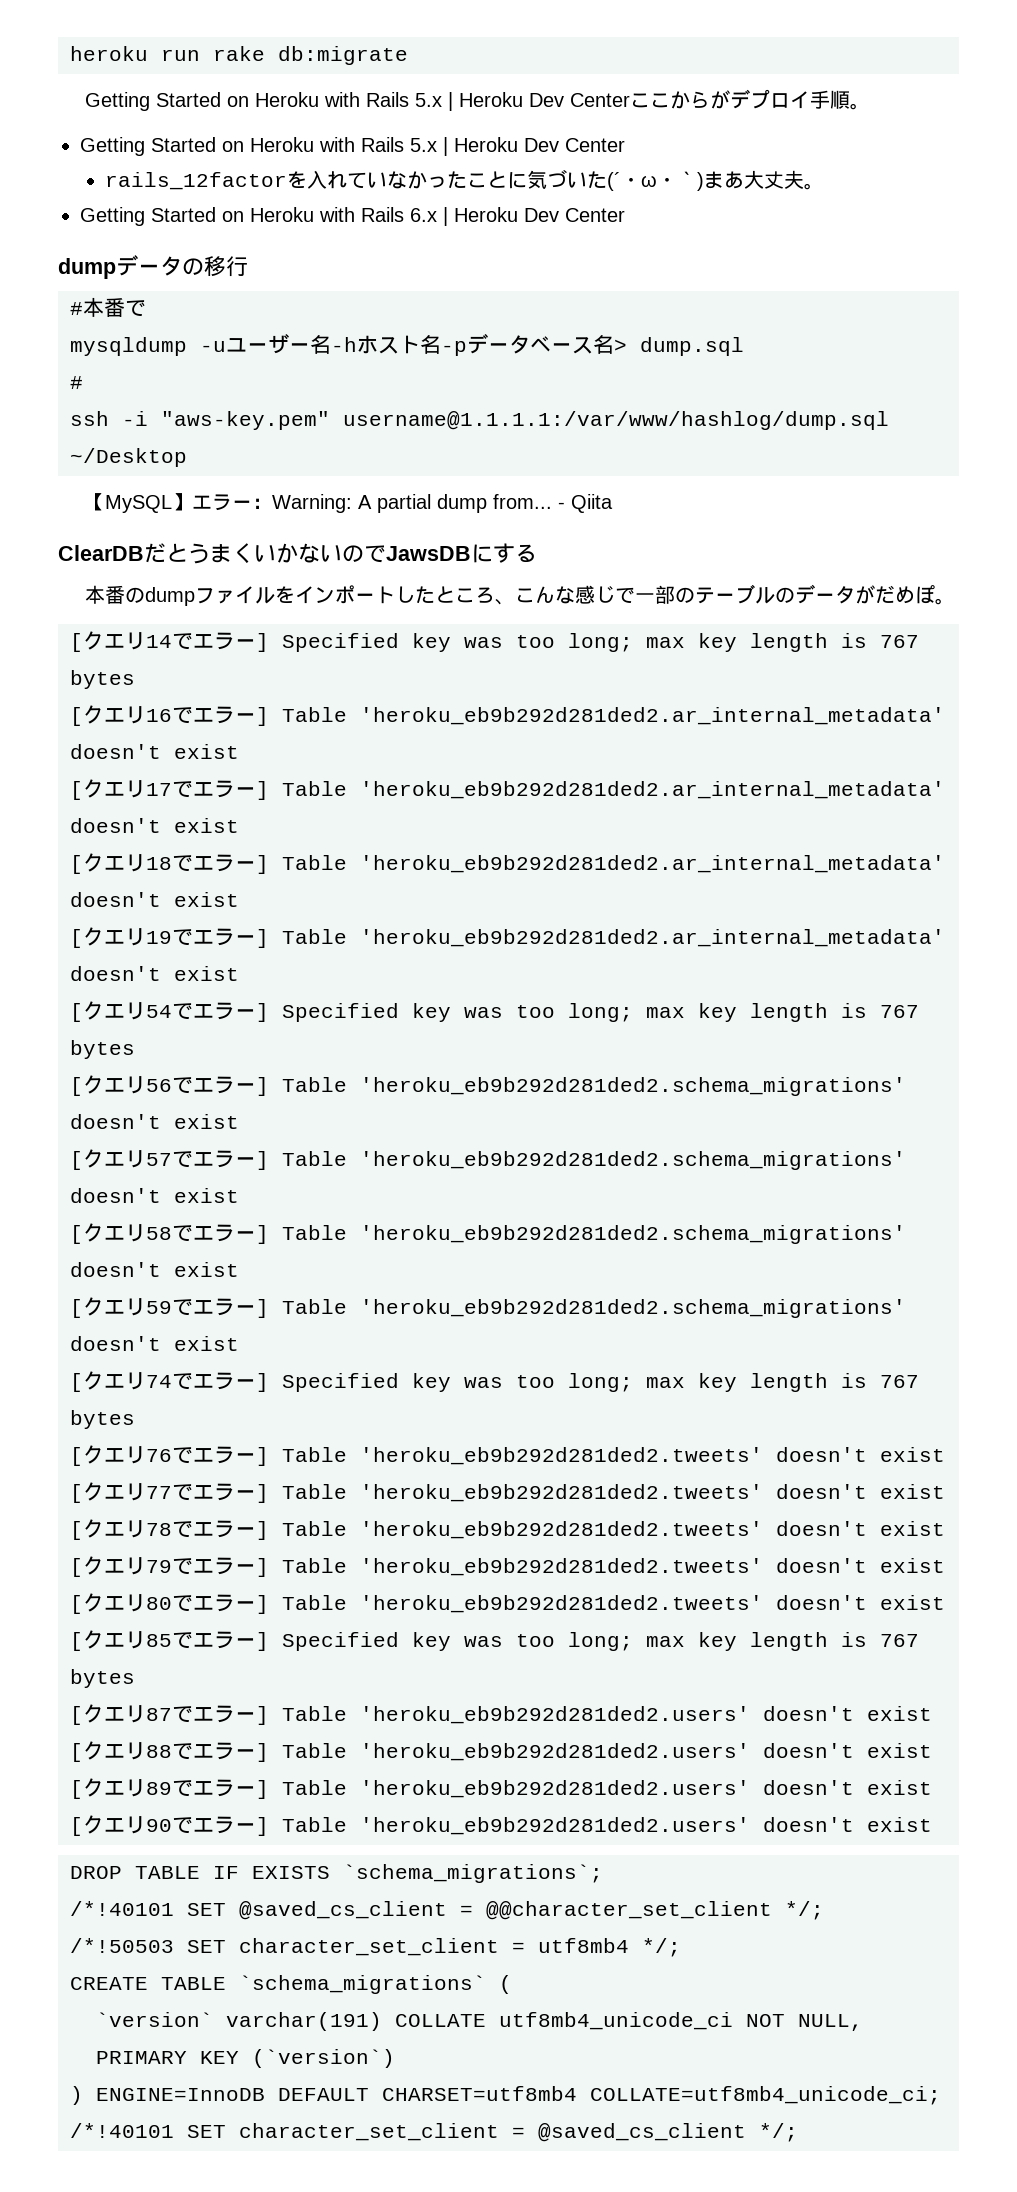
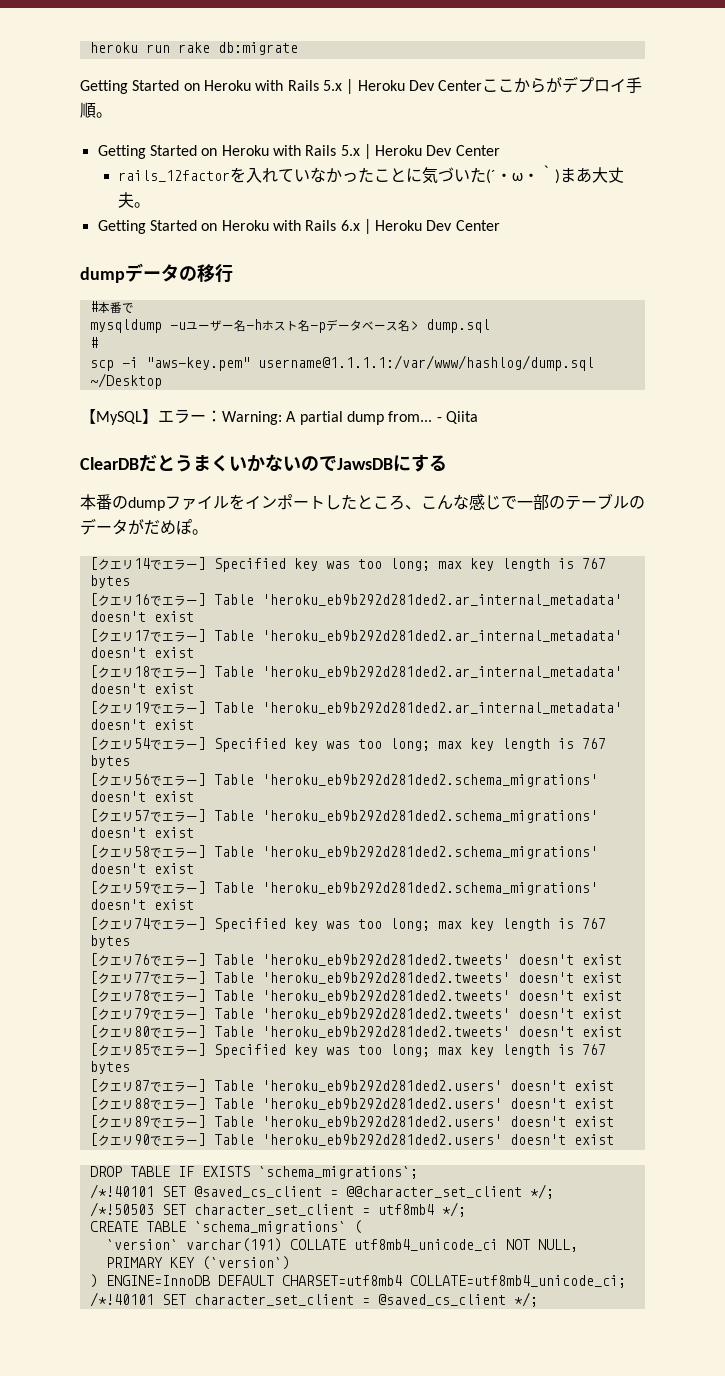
- ssh -i "aws-key.pem" username@1.1.1.1:/var/www/hashlog/dump.sql ~/Desktop
+ scp -i "aws-key.pem" username@1.1.1.1:/var/www/hashlog/dump.sql ~/Desktop

